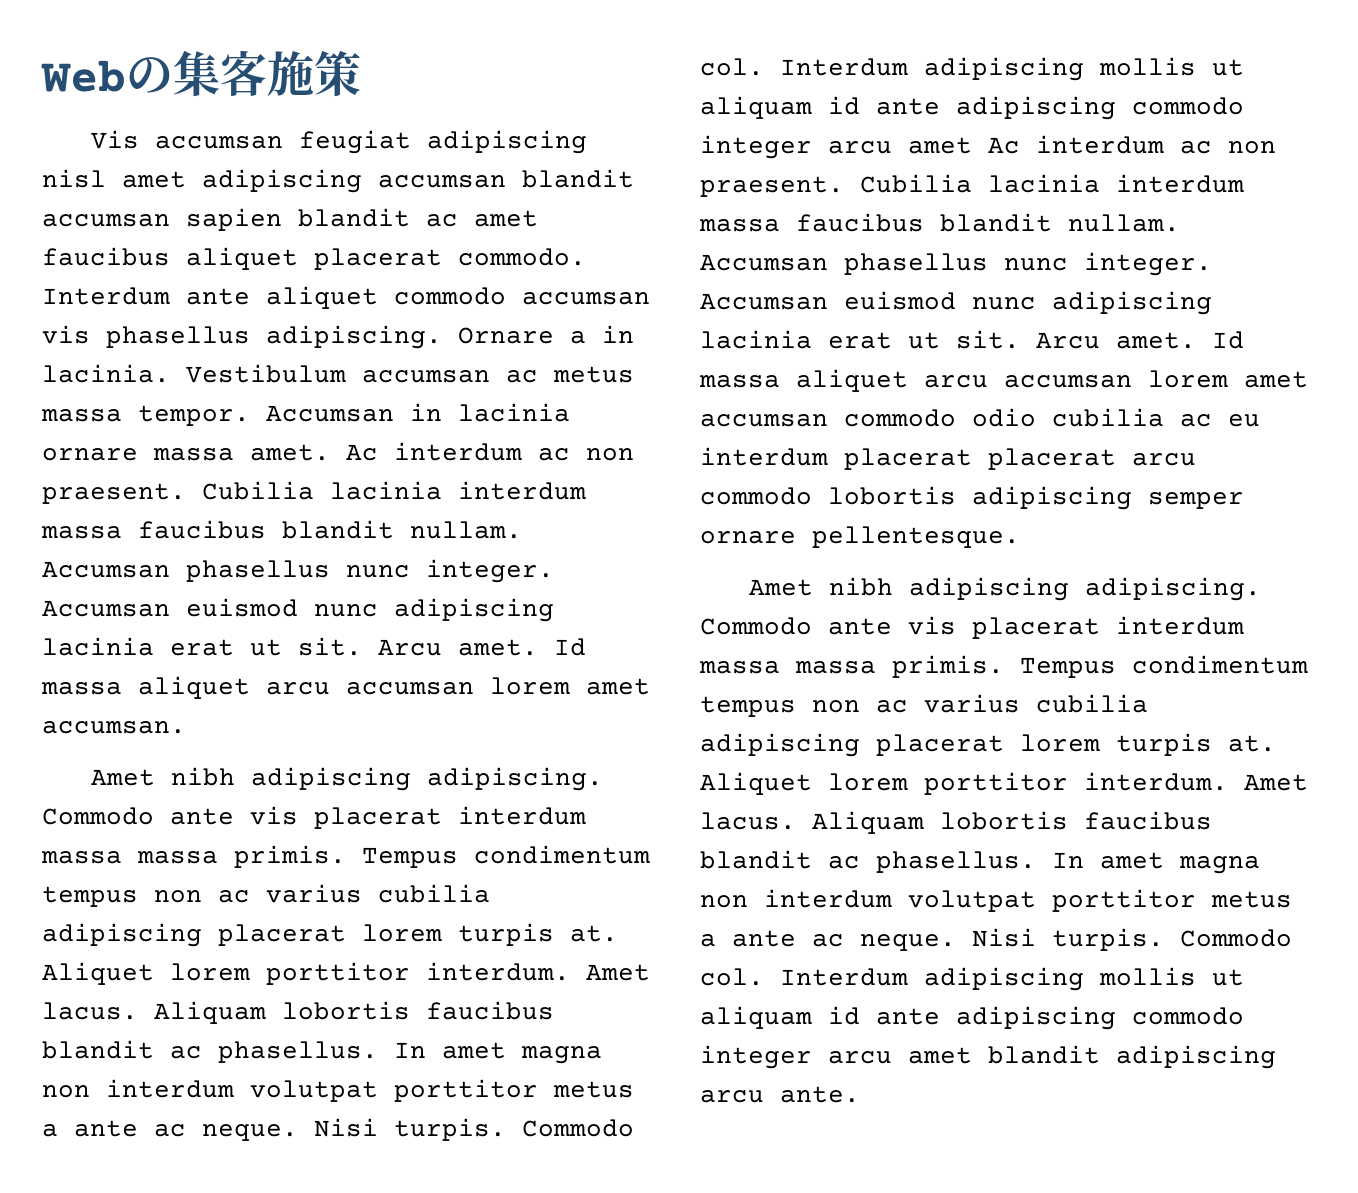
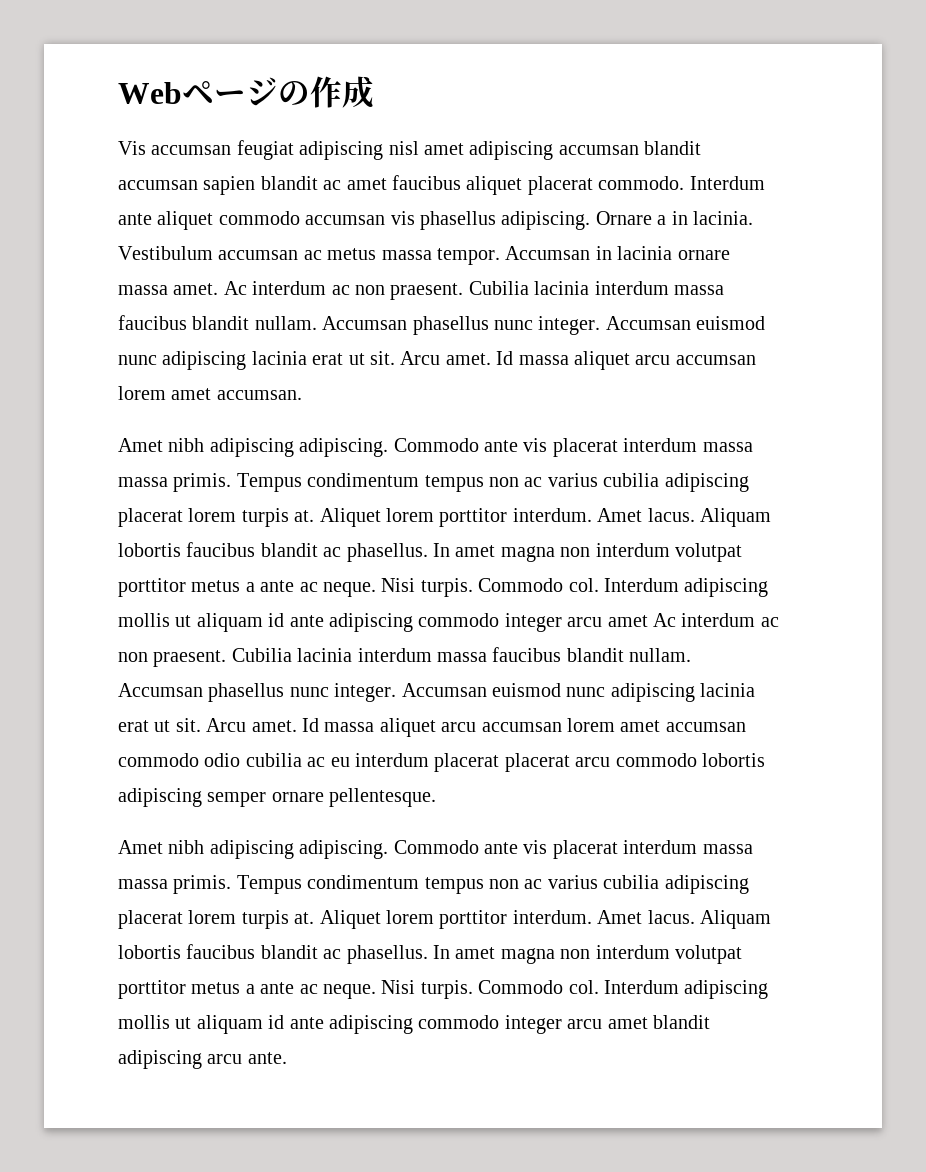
- Webの集客施策
+ Webページの作成

